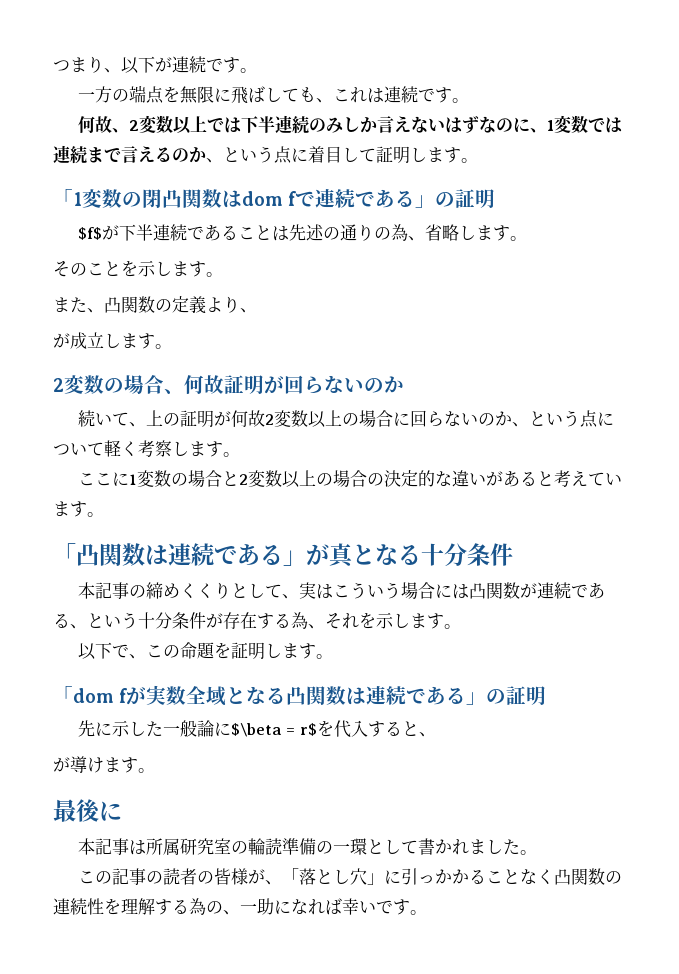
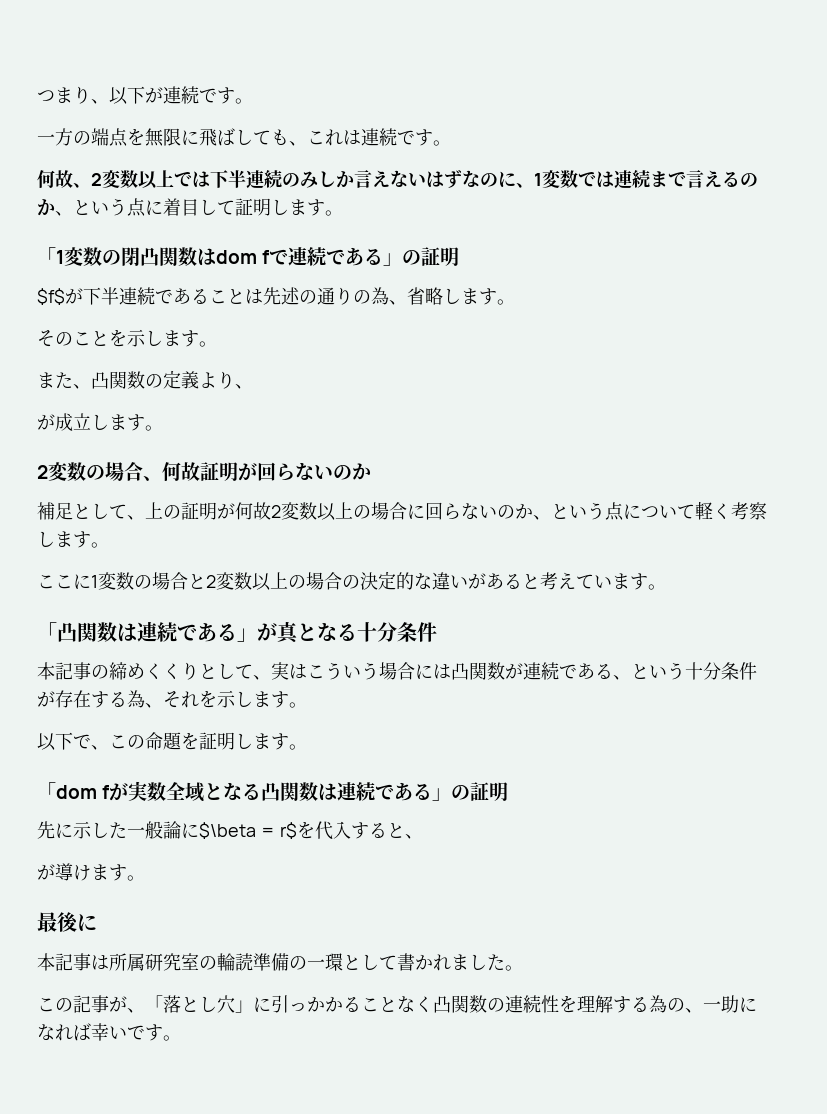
- 続いて、上の証明が何故2変数以上の場合に回らないのか、という点について軽く考察します。
+ 補足として、上の証明が何故2変数以上の場合に回らないのか、という点について軽く考察します。
- この記事の読者の皆様が、「落とし穴」に引っかかることなく凸関数の連続性を理解する為の、一助になれば幸いです。
+ この記事が、「落とし穴」に引っかかることなく凸関数の連続性を理解する為の、一助になれば幸いです。

